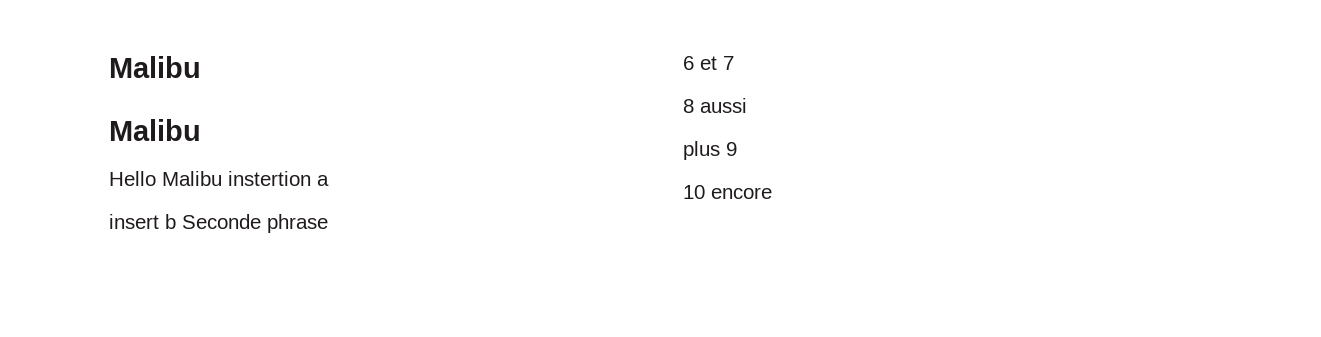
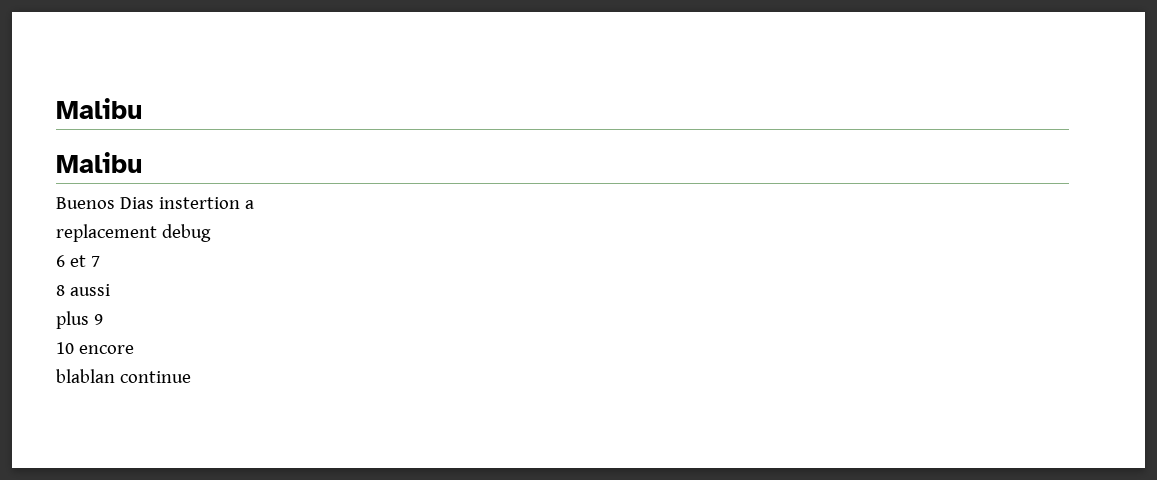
- Hello Malibu instertion a
+ Buenos Dias instertion a
- insert b Seconde phrase
+ replacement debug
+ blablan continue

